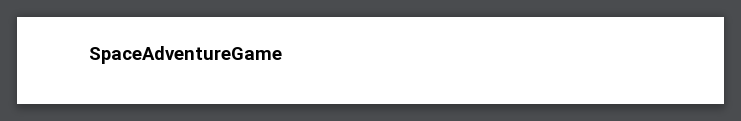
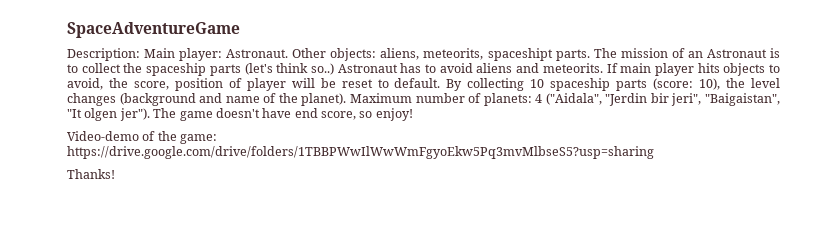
+ Description: Main player: Astronaut. Other objects: aliens, meteorits, spaceshipt parts. The mission of an Astronaut is to collect the spaceship parts (let's think so..) Astronaut has to avoid aliens and meteorits. If main player hits objects to avoid, the score, position of player will be reset to default. By collecting 10 spaceship parts (score: 10), the level changes (background and name of the planet). Maximum number of planets: 4 ("Aidala", "Jerdin bir jeri", "Baigaistan", "It olgen jer"). The game doesn't have end score, so enjoy!
+ Video-demo of the game: https://drive.google.com/drive/folders/1TBBPWwIlWwWmFgyoEkw5Pq3mvMlbseS5?usp=sharing
+ Thanks!

